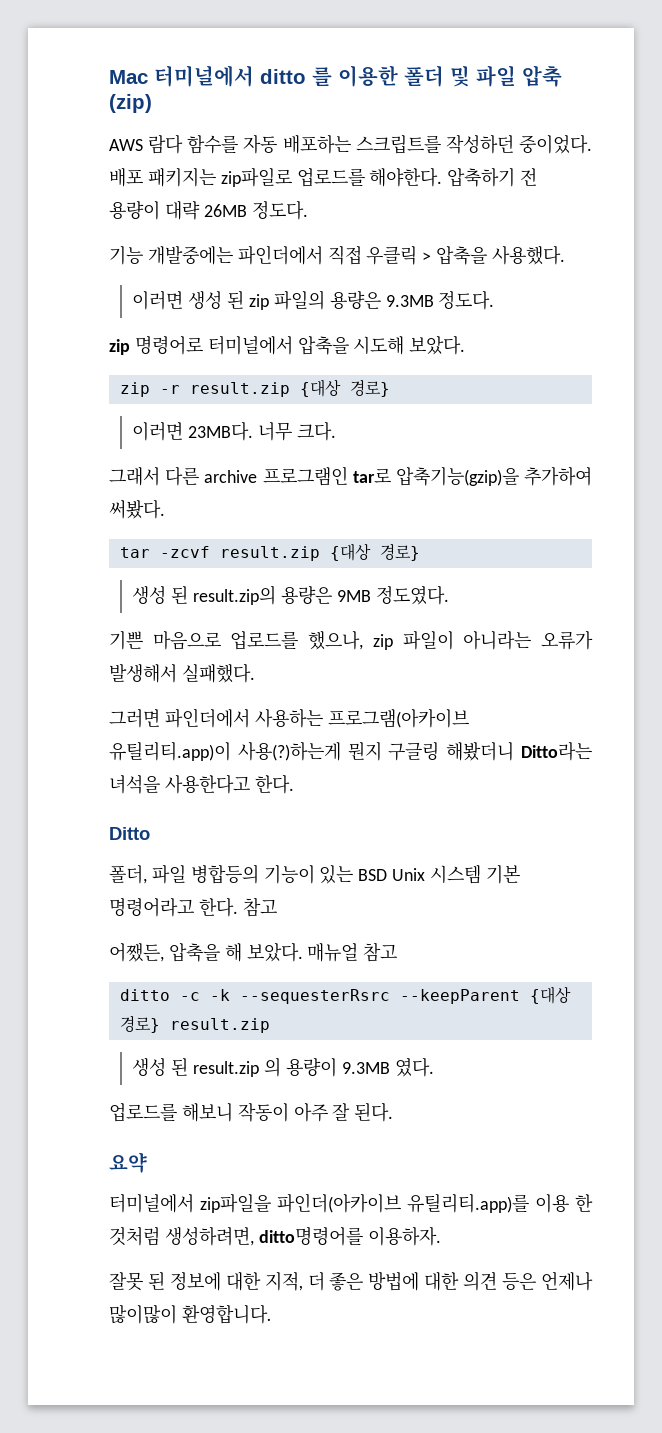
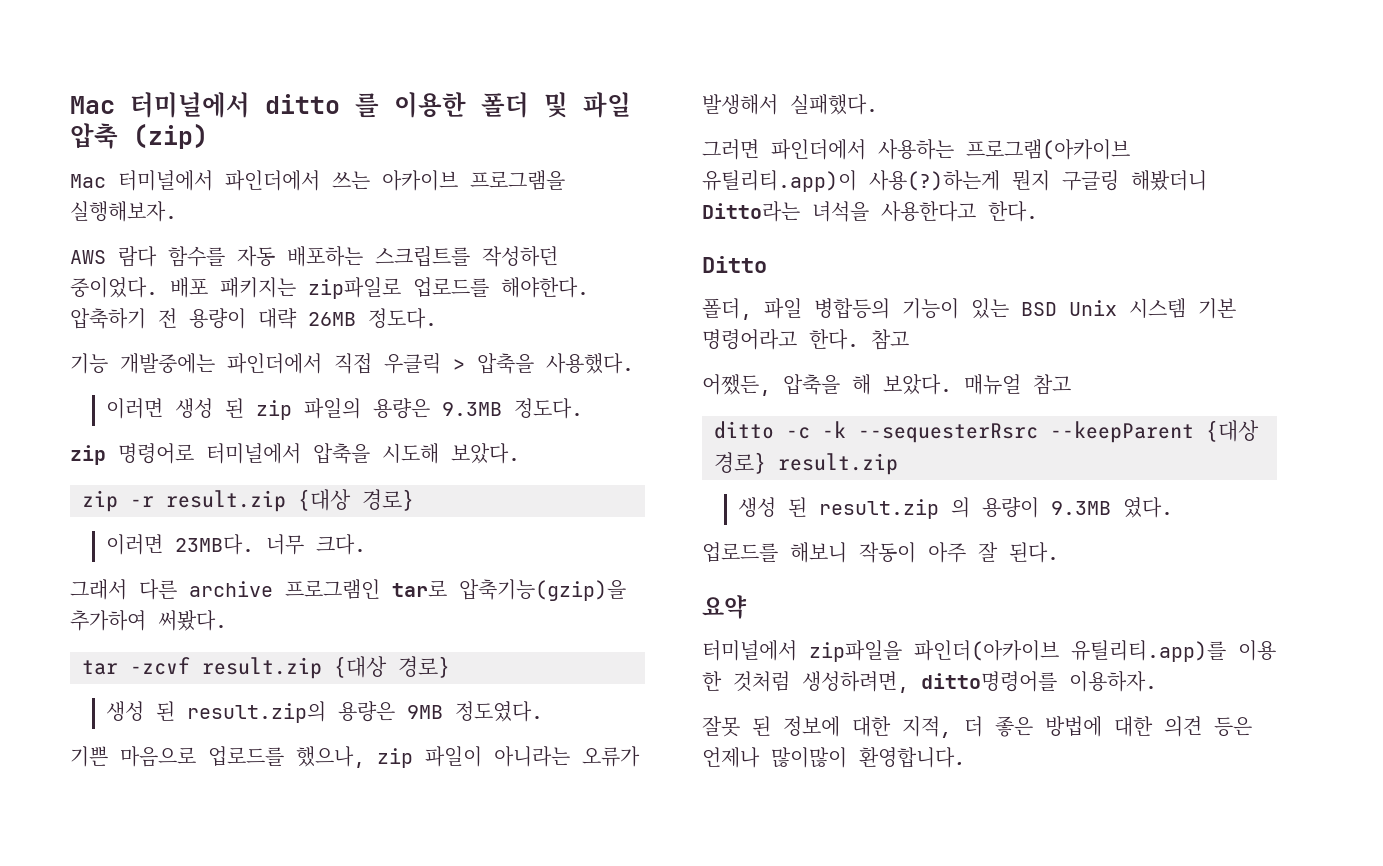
+ Mac 터미널에서 파인더에서 쓰는 아카이브 프로그램을 실행해보자.

